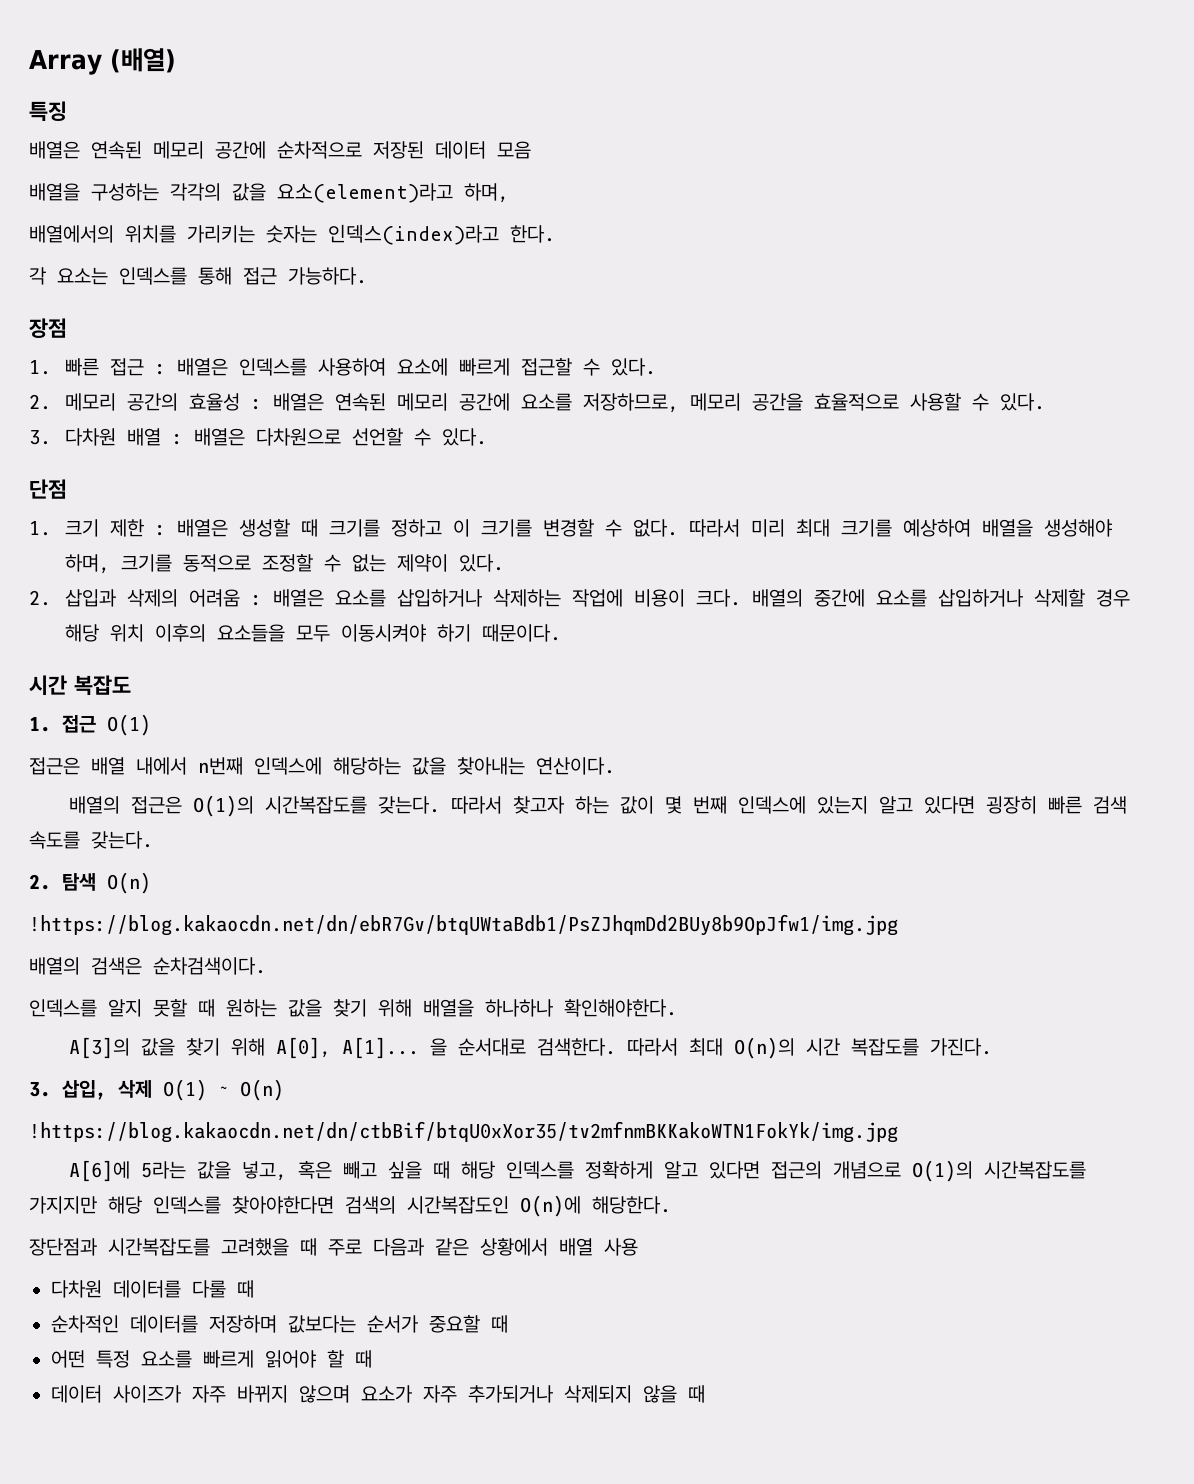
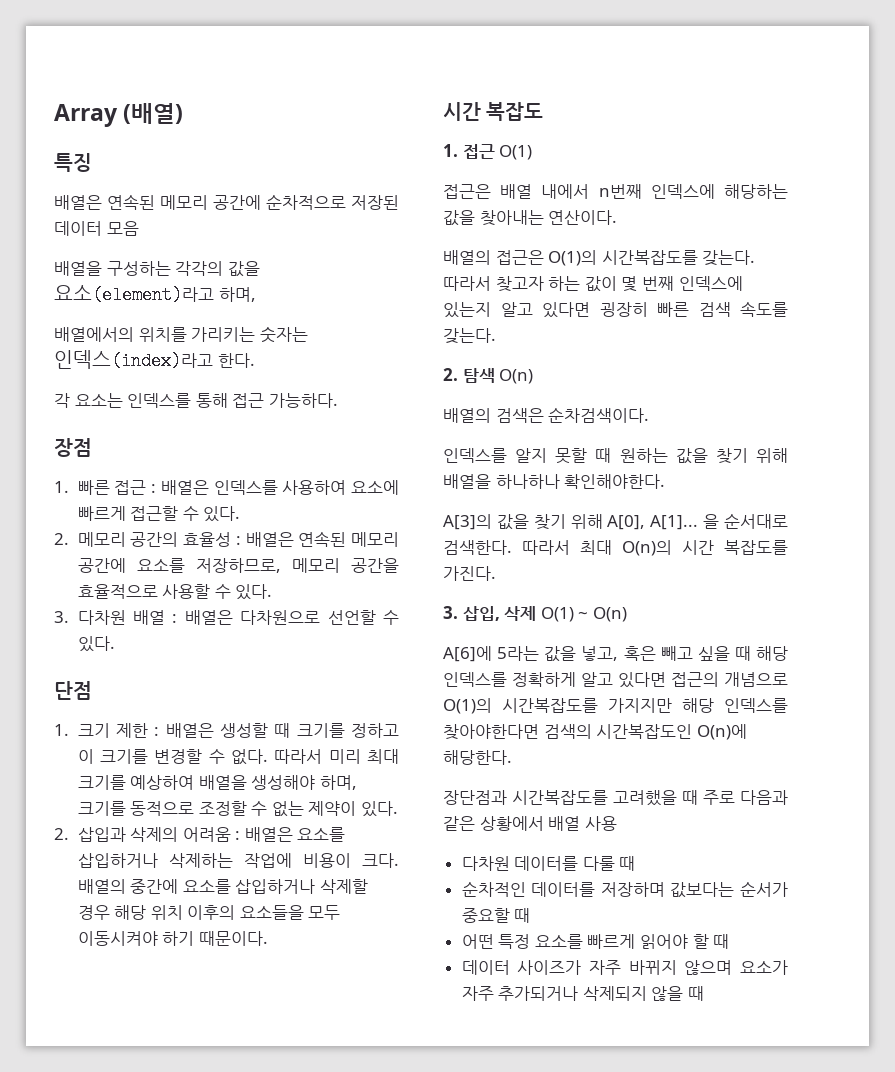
- !https://blog.kakaocdn.net/dn/ebR7Gv/btqUWtaBdb1/PsZJhqmDd2BUy8b9OpJfw1/img.jpg
- !https://blog.kakaocdn.net/dn/ctbBif/btqU0xXor35/tv2mfnmBKKakoWTN1FokYk/img.jpg

